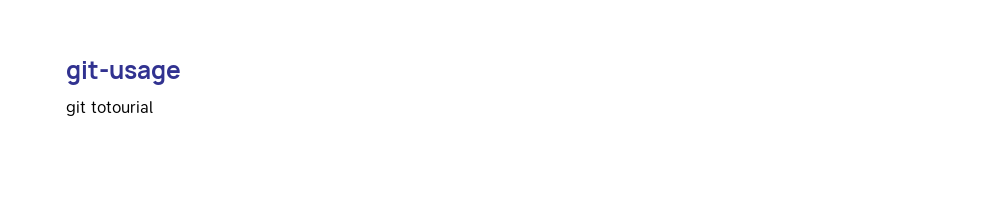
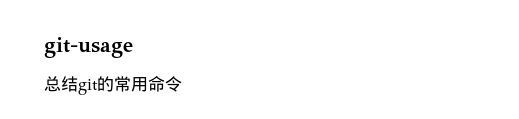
- git totourial
+ 总结git的常用命令

